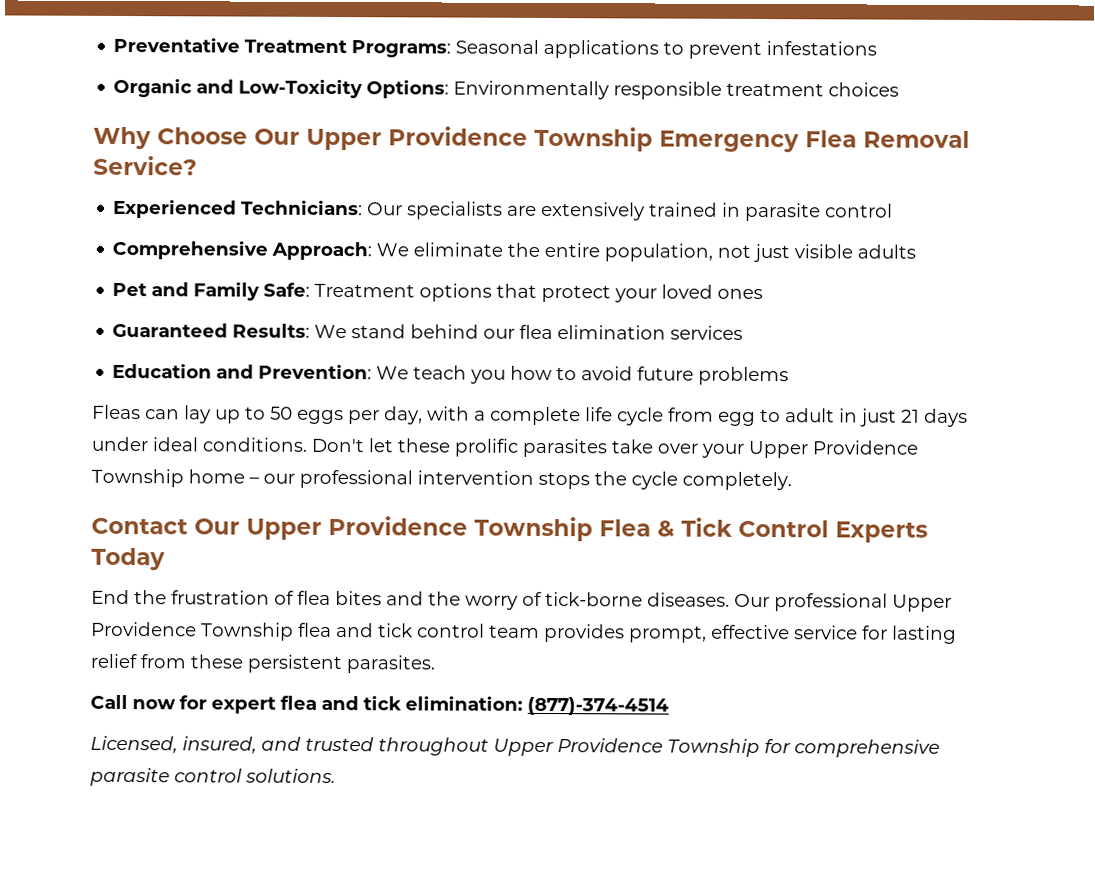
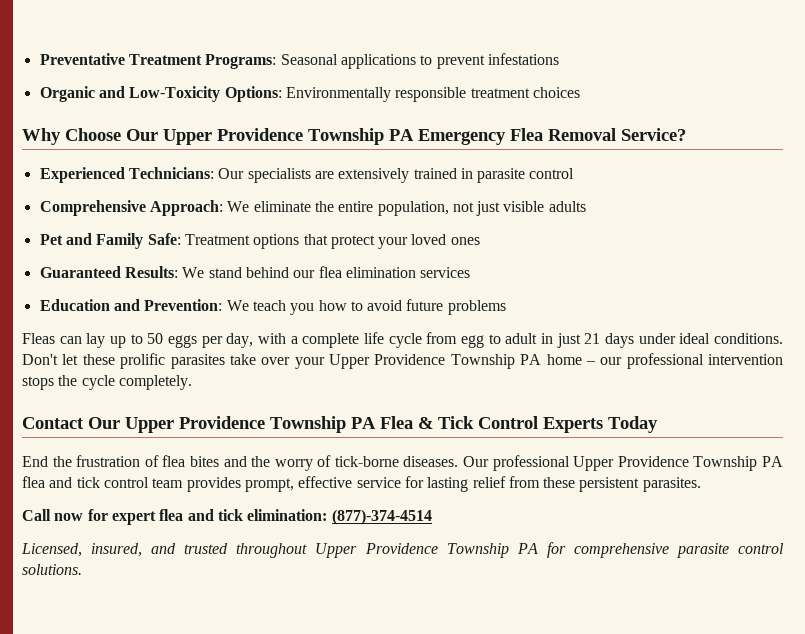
- Why Choose Our Upper Providence Township Emergency Flea Removal Service?
+ Why Choose Our Upper Providence Township PA Emergency Flea Removal Service?
- Don't let these prolific parasites take over your Upper Providence Township home – our professional intervention stops the cycle completely.
+ Don't let these prolific parasites take over your Upper Providence Township PA home – our professional intervention stops the cycle completely.
- Contact Our Upper Providence Township Flea & Tick Control Experts Today
+ Contact Our Upper Providence Township PA Flea & Tick Control Experts Today
- Our professional Upper Providence Township flea and tick control team provides prompt, effective service for lasting relief from these persistent parasites.
+ Our professional Upper Providence Township PA flea and tick control team provides prompt, effective service for lasting relief from these persistent parasites.
- Licensed, insured, and trusted throughout Upper Providence Township for comprehensive parasite control solutions.
+ Licensed, insured, and trusted throughout Upper Providence Township PA for comprehensive parasite control solutions.

